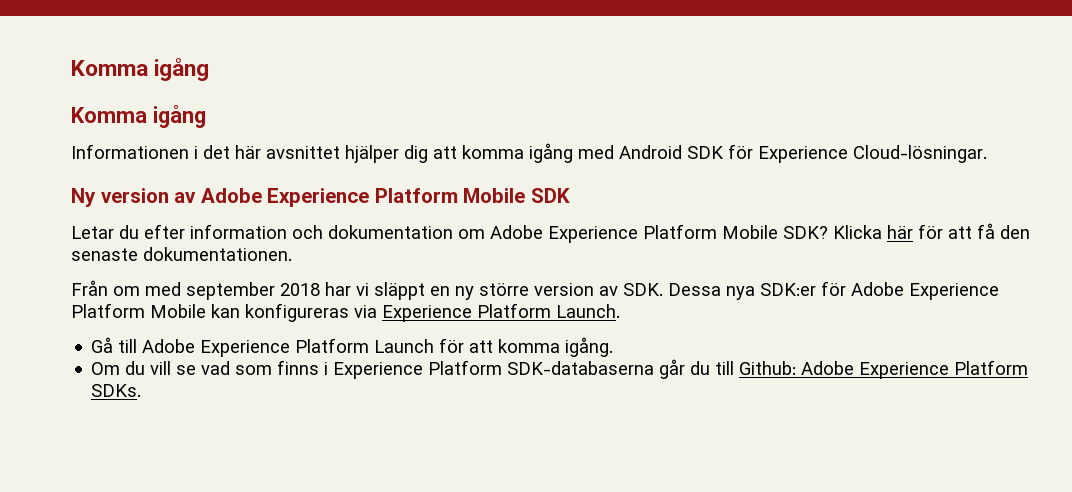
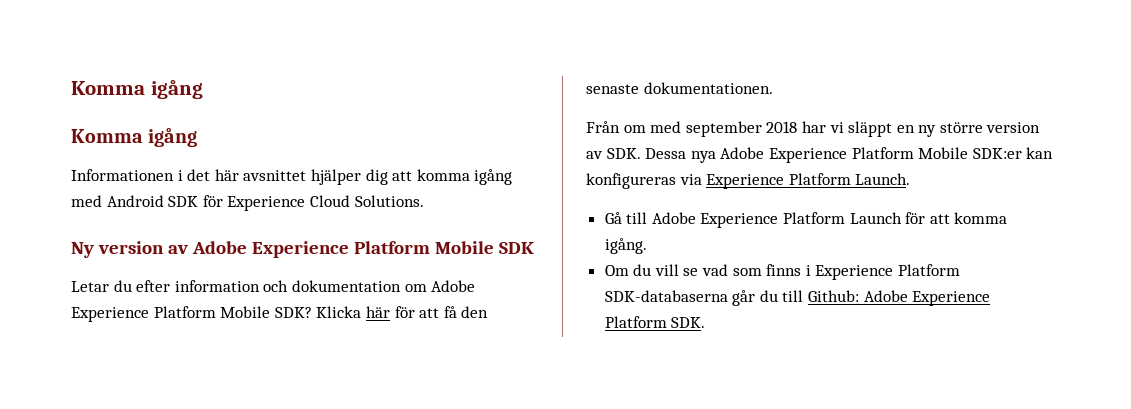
- Informationen i det här avsnittet hjälper dig att komma igång med Android SDK för Experience Cloud-lösningar.
+ Informationen i det här avsnittet hjälper dig att komma igång med Android SDK för Experience Cloud Solutions.
- Från om med september 2018 har vi släppt en ny större version av SDK. Dessa nya SDK:er för Adobe Experience Platform Mobile kan konfigureras via Experience Platform Launch.
+ Från om med september 2018 har vi släppt en ny större version av SDK. Dessa nya Adobe Experience Platform Mobile SDK:er kan konfigureras via Experience Platform Launch.
- Om du vill se vad som finns i Experience Platform SDK-databaserna går du till Github: Adobe Experience Platform SDKs.
+ Om du vill se vad som finns i Experience Platform SDK-databaserna går du till Github: Adobe Experience Platform SDK.

